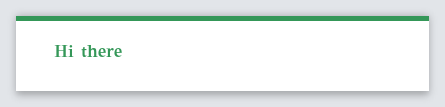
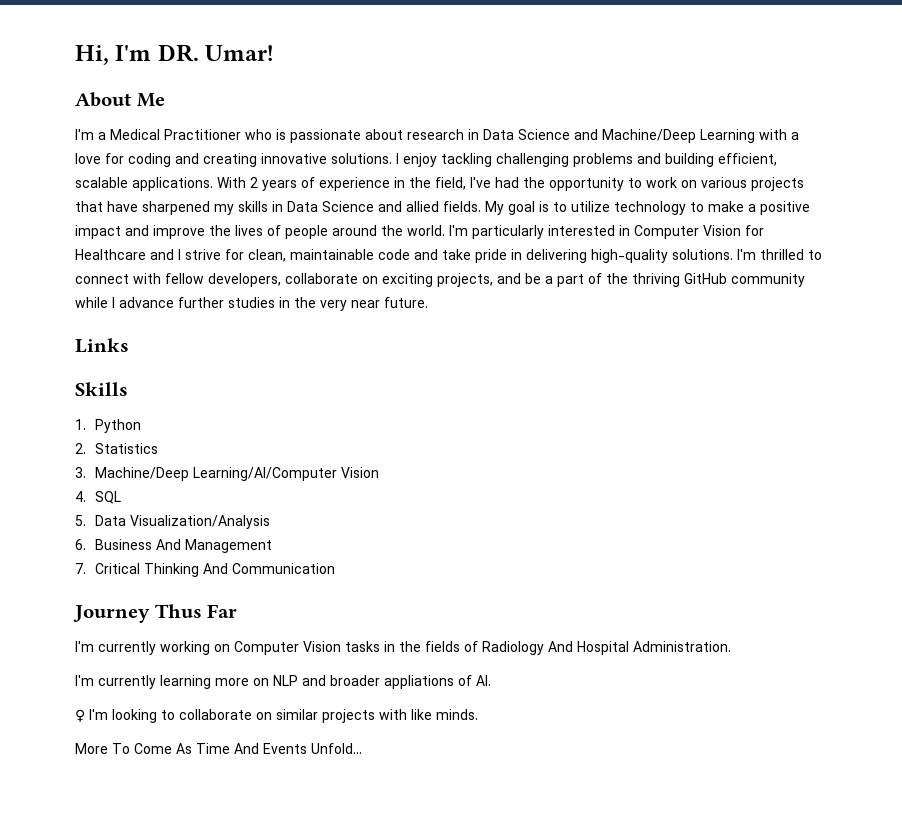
- Hi there
+ Hi, I'm DR. Umar!
+ About Me
+ I'm a Medical Practitioner who is passionate about research in Data Science and Machine/Deep Learning with a love for coding and creating innovative solutions. I enjoy tackling challenging problems and building efficient, scalable applications. With 2 years of experience in the field, I've had the opportunity to work on various projects that have sharpened my skills in Data Science and allied fields. My goal is to utilize technology to make a positive impact and improve the lives of people around the world. I'm particularly interested in Computer Vision for Healthcare and I strive for clean, maintainable code and take pride in delivering high-quality solutions. I'm thrilled to connect with fellow developers, collaborate on exciting projects, and be a part of the thriving GitHub community while I advance further studies in the very near future.
+ Links
+ Skills
+ 1. Python
+ 2. Statistics
+ 3. Machine/Deep Learning/AI/Computer Vision
+ 4. SQL
+ 5. Data Visualization/Analysis
+ 6. Business And Management
+ 7. Critical Thinking And Communication
+ Journey Thus Far
+ I'm currently working on Computer Vision tasks in the fields of Radiology And Hospital Administration.
+ I'm currently learning more on NLP and broader appliations of AI.
+ ♀ I'm looking to collaborate on similar projects with like minds.
+ More To Come As Time And Events Unfold...

